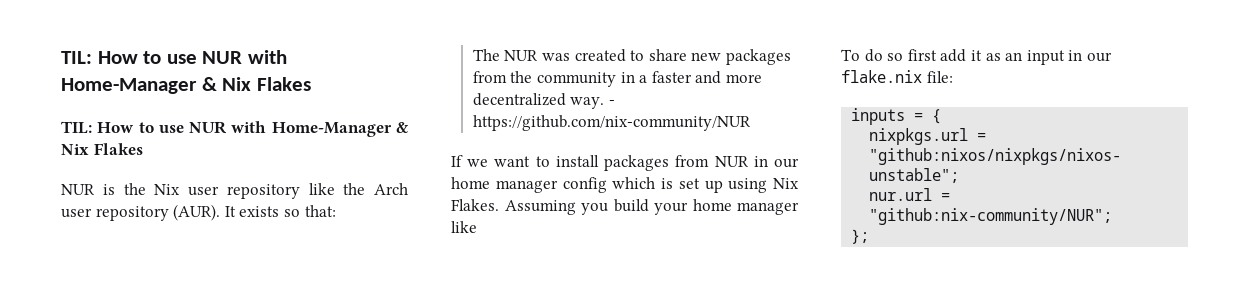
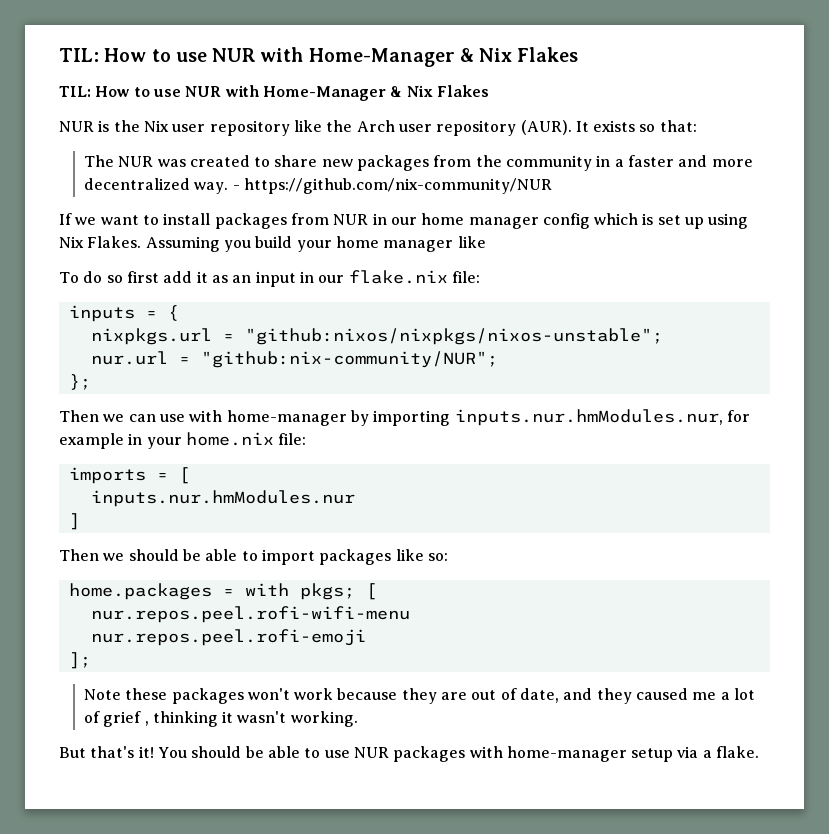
+ Then we can use with home-manager by importing inputs.nur.hmModules.nur, for example in your home.nix file:
+ imports = [
+ inputs.nur.hmModules.nur
+ ]
+ Then we should be able to import packages like so:
+ home.packages = with pkgs; [
+ nur.repos.peel.rofi-wifi-menu
+ nur.repos.peel.rofi-emoji
+ ];
+ Note these packages won't work because they are out of date, and they caused me a lot of grief , thinking it wasn't working.
+ But that's it! You should be able to use NUR packages with home-manager setup via a flake.

